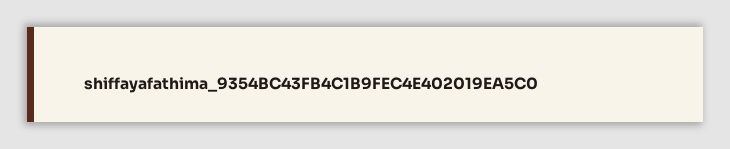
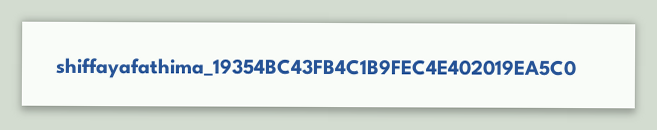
- shiffayafathima_9354BC43FB4C1B9FEC4E402019EA5C0
+ shiffayafathima_19354BC43FB4C1B9FEC4E402019EA5C0

